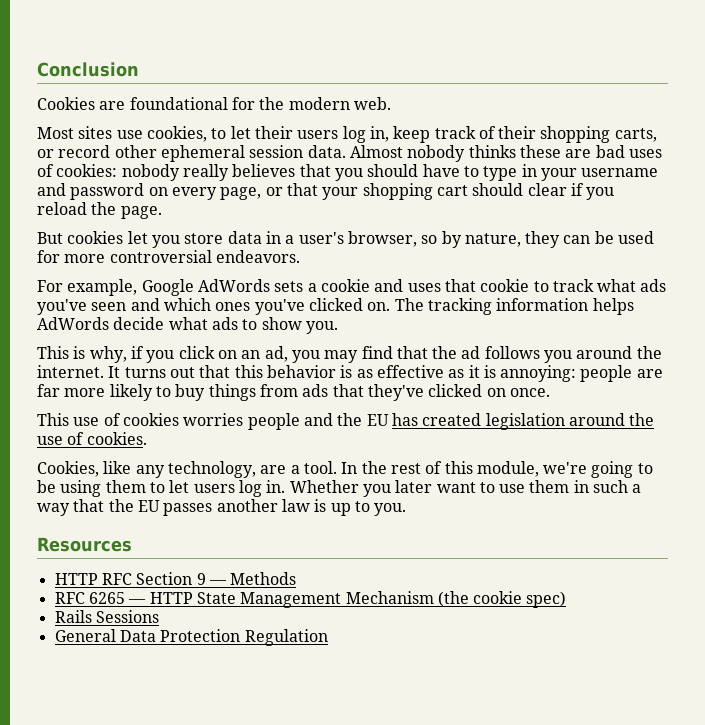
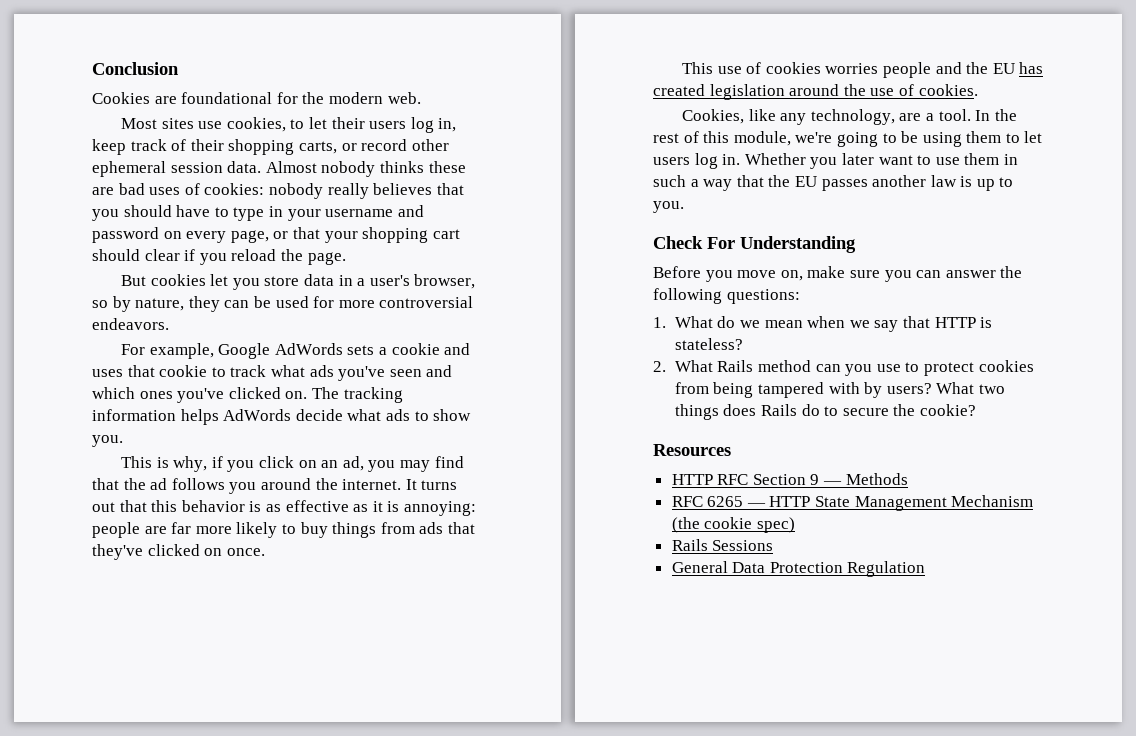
+ Check For Understanding
+ Before you move on, make sure you can answer the following questions:
+ 1. What do we mean when we say that HTTP is stateless?
+ 2. What Rails method can you use to protect cookies from being tampered with by users? What two things does Rails do to secure the cookie?

